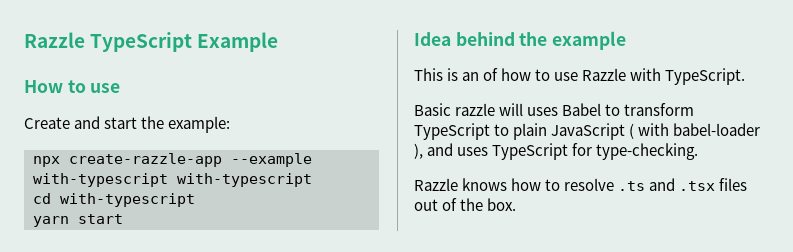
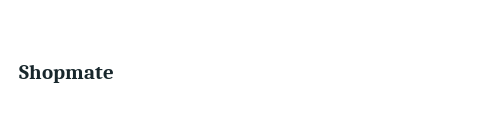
- Razzle TypeScript Example
- How to use
- Create and start the example:
- npx create-razzle-app --example with-typescript with-typescript
- cd with-typescript
- yarn start
- Idea behind the example
- This is an of how to use Razzle with TypeScript.
- Basic razzle will uses Babel to transform TypeScript to plain JavaScript ( with babel-loader ), and uses TypeScript for type-checking.
- Razzle knows how to resolve .ts and .tsx files out of the box.
+ Shopmate

